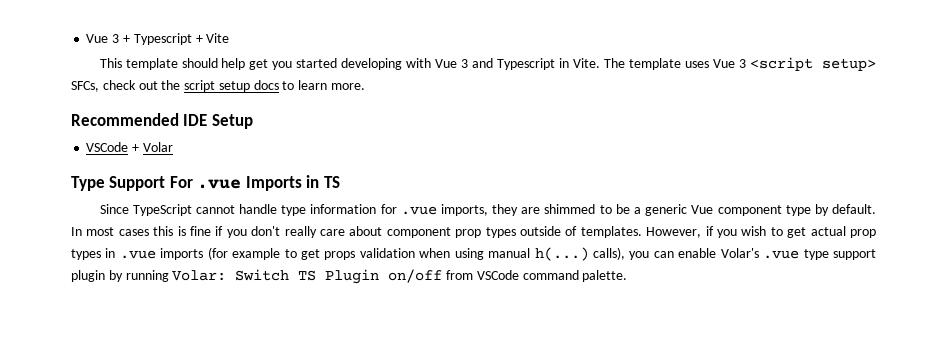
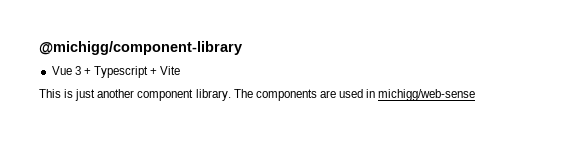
+ @michigg/component-library
- This template should help get you started developing with Vue 3 and Typescript in Vite. The template uses Vue 3 <script setup> SFCs, check out the script setup docs to learn more.
- Recommended IDE Setup
- VSCode + Volar
- Type Support For .vue Imports in TS
- Since TypeScript cannot handle type information for .vue imports, they are shimmed to be a generic Vue component type by default. In most cases this is fine if you don't really care about component prop types outside of templates. However, if you wish to get actual prop types in .vue imports (for example to get props validation when using manual h(...) calls), you can enable Volar's .vue type support plugin by running Volar: Switch TS Plugin on/off from VSCode command palette.
+ This is just another component library. The components are used in michigg/web-sense

